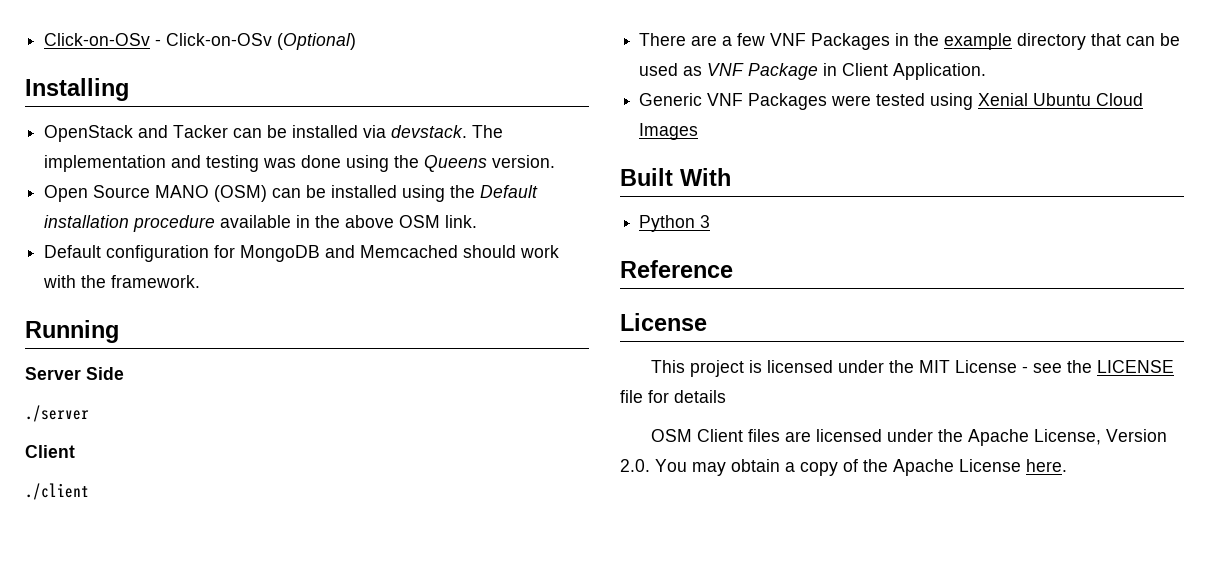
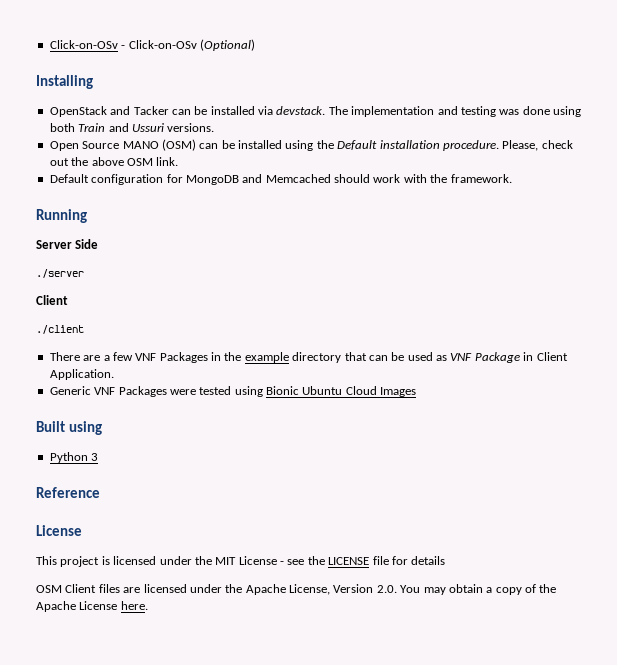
- The implementation and testing was done using the Queens version.
+ The implementation and testing was done using both Train and Ussuri versions.
- Open Source MANO (OSM) can be installed using the Default installation procedure available in the above OSM link.
+ Open Source MANO (OSM) can be installed using the Default installation procedure. Please, check out the above OSM link.
- Generic VNF Packages were tested using Xenial Ubuntu Cloud Images
+ Generic VNF Packages were tested using Bionic Ubuntu Cloud Images
- Built With
+ Built using

